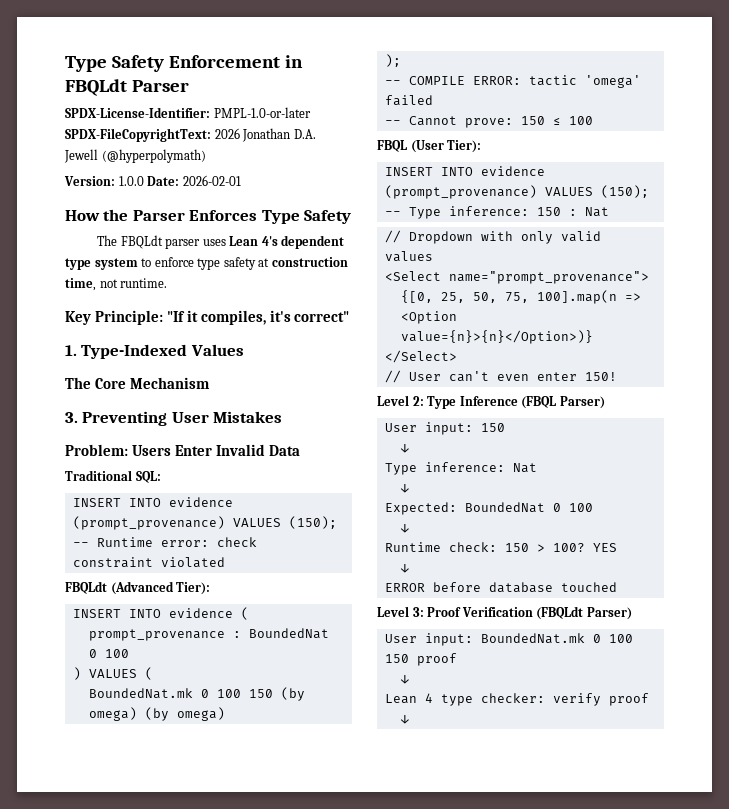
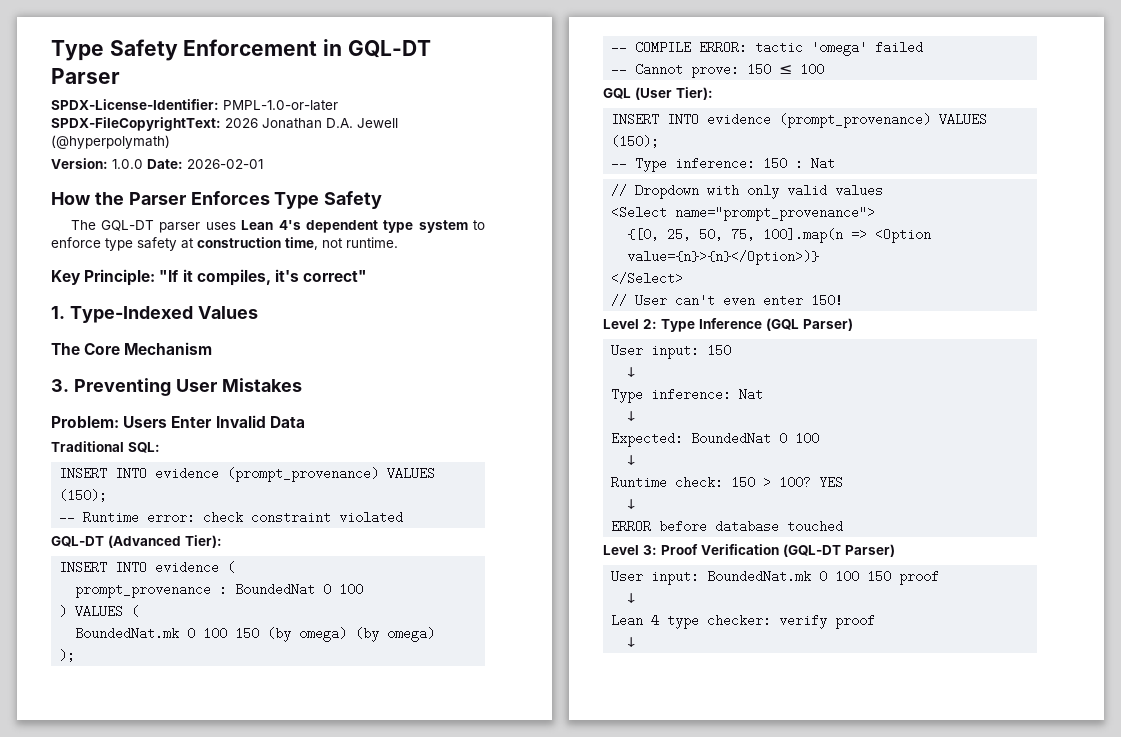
- Type Safety Enforcement in FBQLdt Parser
+ Type Safety Enforcement in GQL-DT Parser
- The FBQLdt parser uses Lean 4's dependent type system to enforce type safety at construction time, not runtime.
+ The GQL-DT parser uses Lean 4's dependent type system to enforce type safety at construction time, not runtime.
- FBQLdt (Advanced Tier):
+ GQL-DT (Advanced Tier):
- FBQL (User Tier):
+ GQL (User Tier):
- Level 2: Type Inference (FBQL Parser)
+ Level 2: Type Inference (GQL Parser)
- Level 3: Proof Verification (FBQLdt Parser)
+ Level 3: Proof Verification (GQL-DT Parser)

